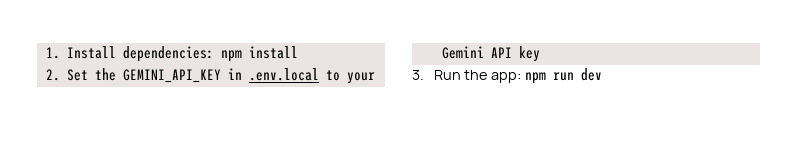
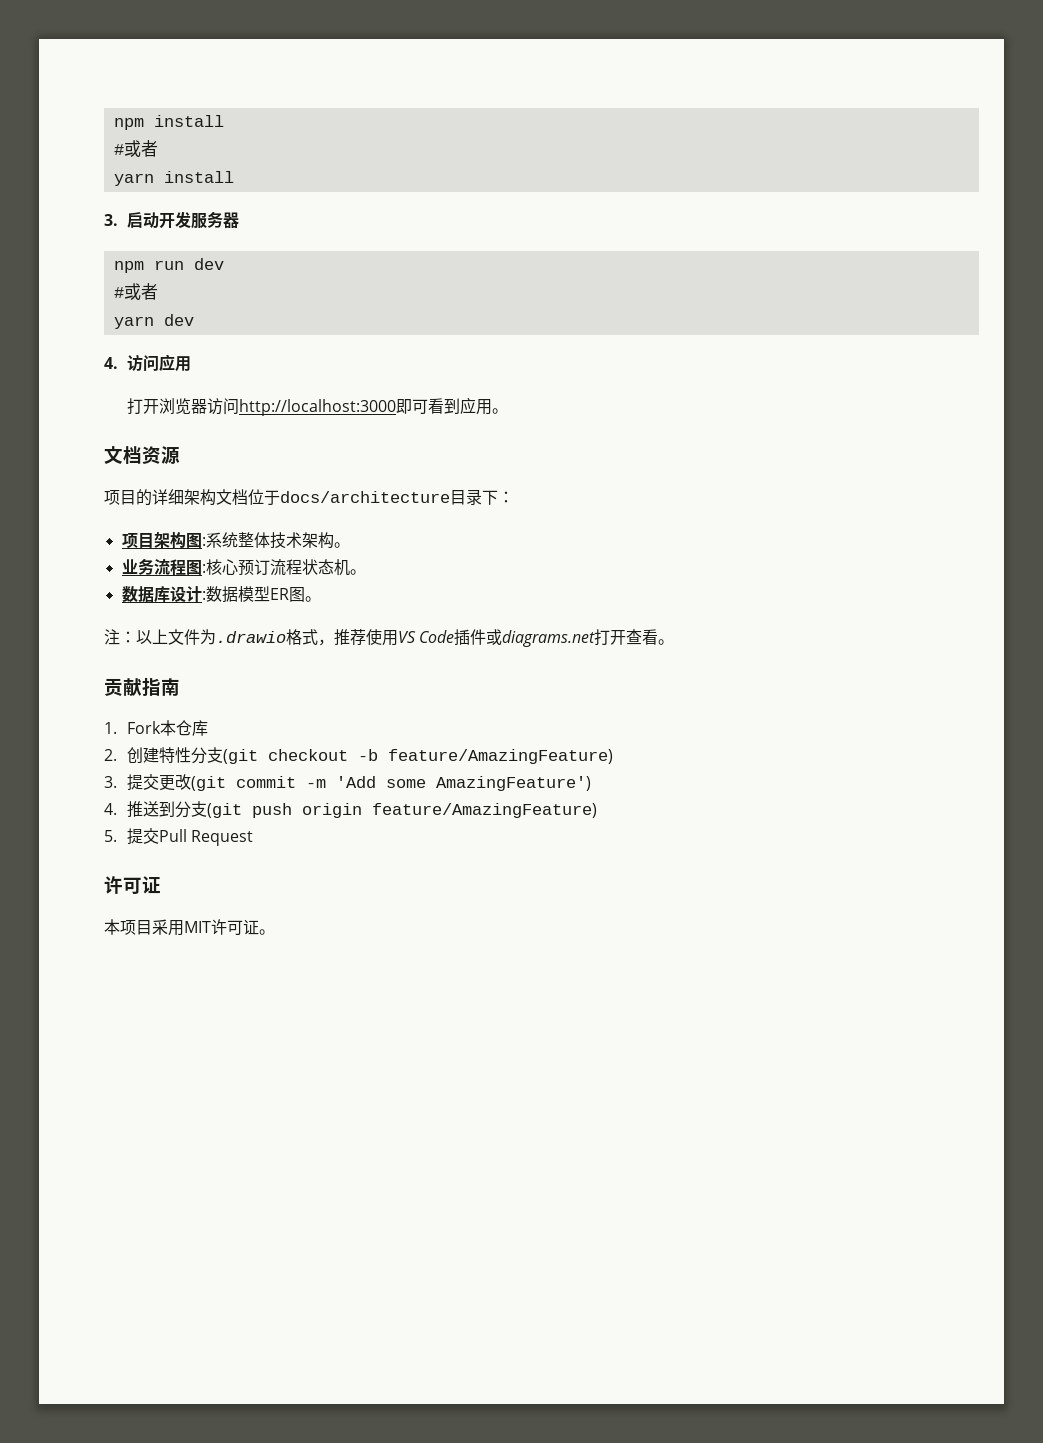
- 1. Install dependencies: npm install
- 2. Set the GEMINI_API_KEY in .env.local to your Gemini API key
- 3. Run the app: npm run dev
+ npm install
+ #或者
+ yarn install
+ 3.启动开发服务器
+ npm run dev
+ #或者
+ yarn dev
+ 4.访问应用
+ 打开浏览器访问http://localhost:3000即可看到应用。
+ 文档资源
+ 项目的详细架构文档位于docs/architecture目录下：
+ 项目架构图:系统整体技术架构。
+ 业务流程图:核心预订流程状态机。
+ 数据库设计:数据模型ER图。
+ 注：以上文件为.drawio格式，推荐使用VS Code插件或diagrams.net打开查看。
+ 贡献指南
+ 1. Fork本仓库
+ 2.创建特性分支(git checkout -b feature/AmazingFeature)
+ 3.提交更改(git commit -m 'Add some AmazingFeature')
+ 4.推送到分支(git push origin feature/AmazingFeature)
+ 5.提交Pull Request
+ 许可证
+ 本项目采用MIT许可证。

